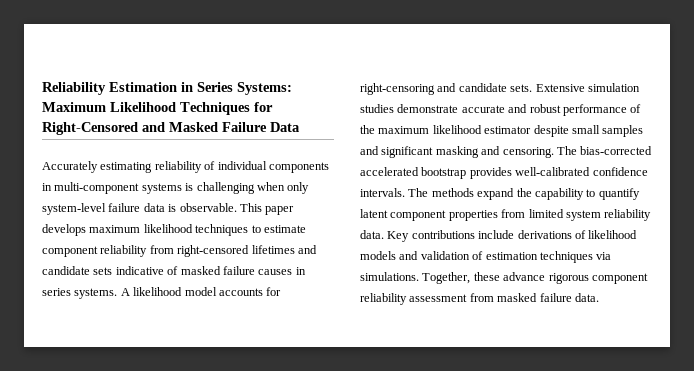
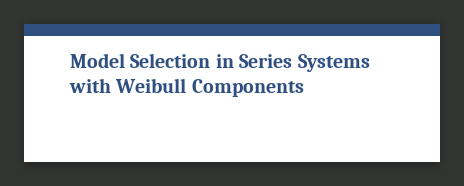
- Reliability Estimation in Series Systems: Maximum Likelihood Techniques for Right-Censored and Masked Failure Data
- Accurately estimating reliability of individual components in multi-component systems is challenging when only system-level failure data is observable. This paper develops maximum likelihood techniques to estimate component reliability from right-censored lifetimes and candidate sets indicative of masked failure causes in series systems. A likelihood model accounts for right-censoring and candidate sets. Extensive simulation studies demonstrate accurate and robust performance of the maximum likelihood estimator despite small samples and significant masking and censoring. The bias-corrected accelerated bootstrap provides well-calibrated confidence intervals. The methods expand the capability to quantify latent component properties from limited system reliability data. Key contributions include derivations of likelihood models and validation of estimation techniques via simulations. Together, these advance rigorous component reliability assessment from masked failure data.
+ Model Selection in Series Systems with Weibull Components

